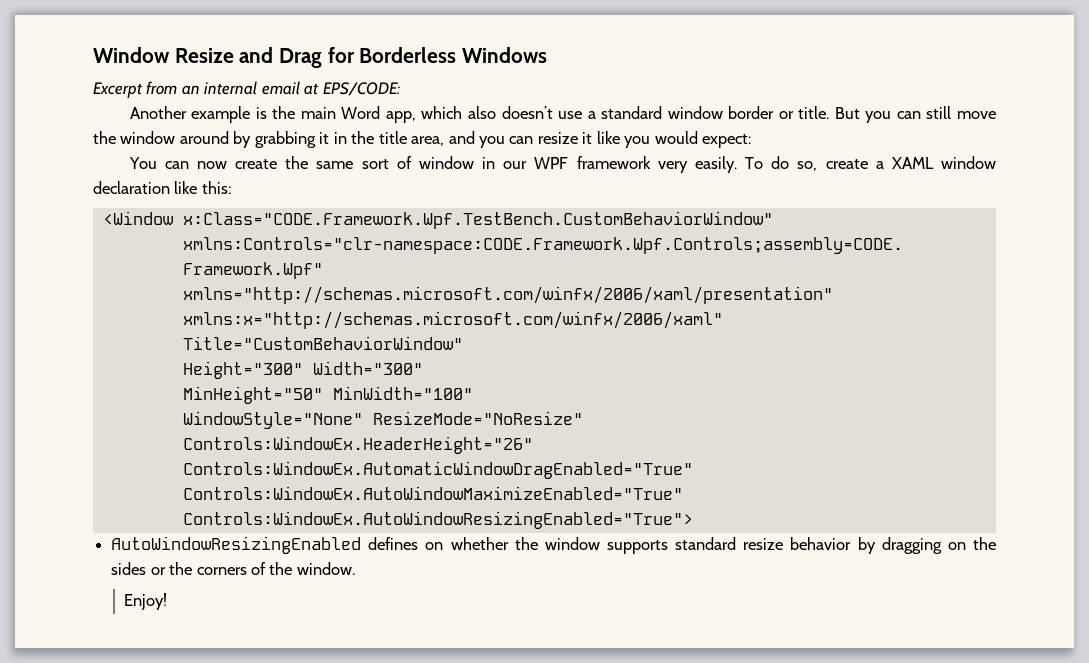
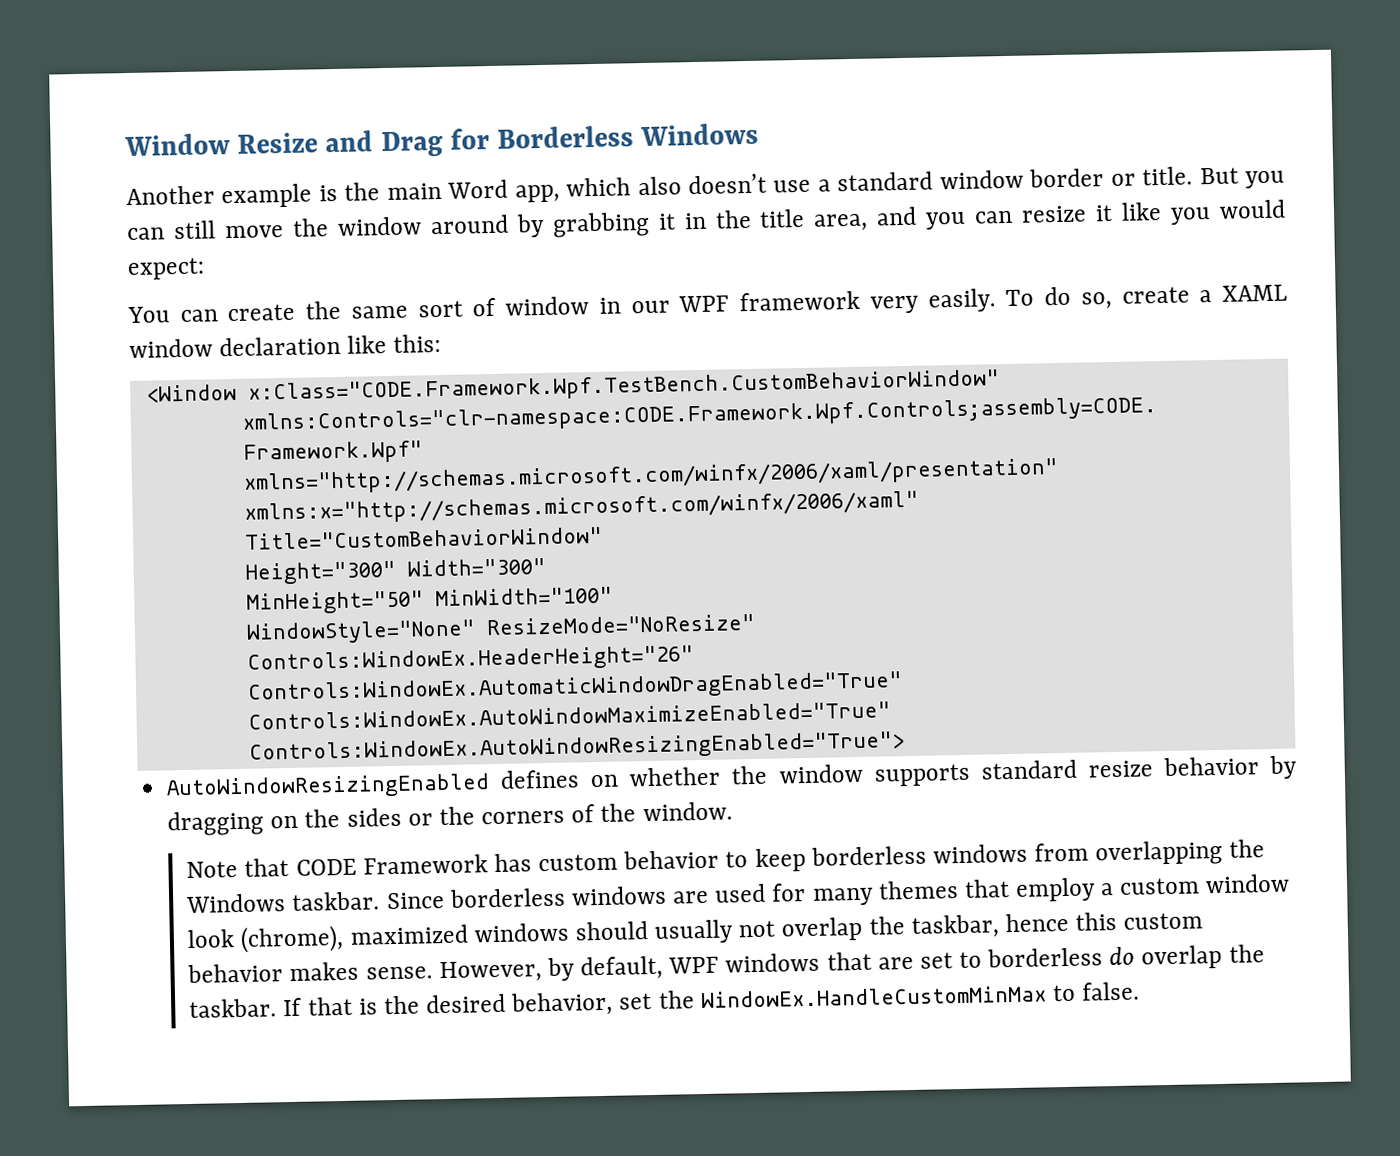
- Excerpt from an internal email at EPS/CODE:
- You can now create the same sort of window in our WPF framework very easily.
+ You can create the same sort of window in our WPF framework very easily.
- Enjoy!
+ Note that CODE Framework has custom behavior to keep borderless windows from overlapping the Windows taskbar. Since borderless windows are used for many themes that employ a custom window look (chrome), maximized windows should usually not overlap the taskbar, hence this custom behavior makes sense. However, by default, WPF windows that are set to borderless do overlap the taskbar. If that is the desired behavior, set the WindowEx.HandleCustomMinMax to false.

